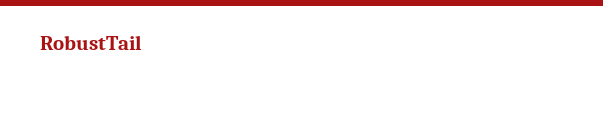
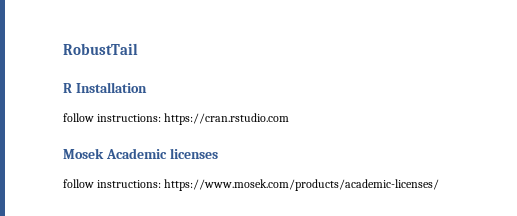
+ R Installation
+ follow instructions: https://cran.rstudio.com
+ Mosek Academic licenses
+ follow instructions: https://www.mosek.com/products/academic-licenses/

